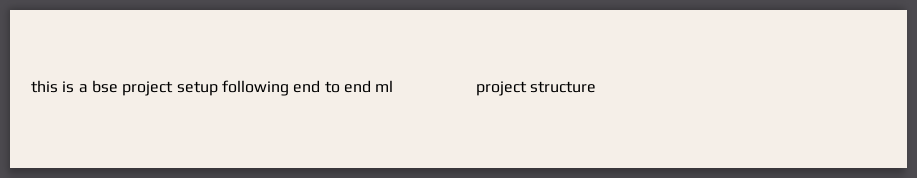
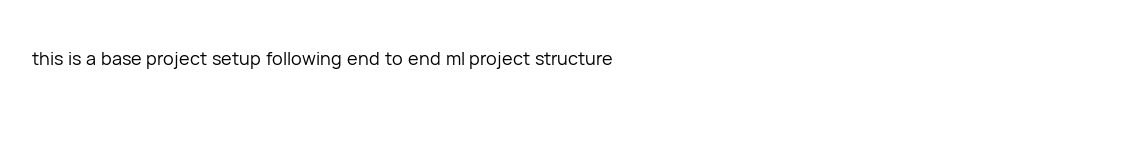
- this is a bse project setup following end to end ml project structure
+ this is a base project setup following end to end ml project structure

